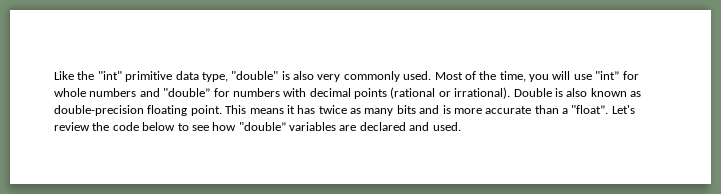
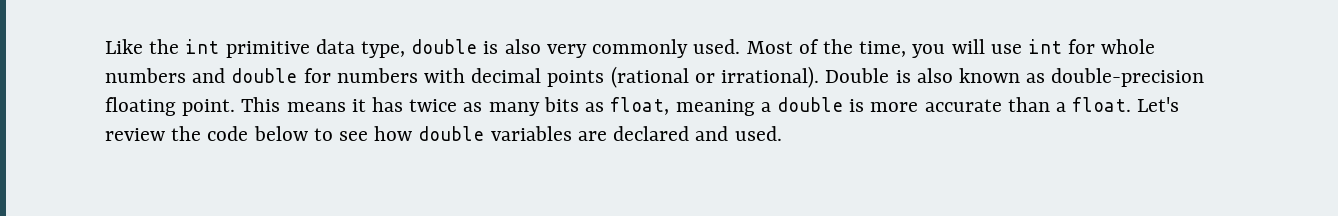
- Like the "int" primitive data type, "double" is also very commonly used.
+ Like the int primitive data type, double is also very commonly used.
- Most of the time, you will use "int” for whole numbers and "double” for numbers with decimal points (rational or irrational).
+ Most of the time, you will use int for whole numbers and double for numbers with decimal points (rational or irrational).
- This means it has twice as many bits and is more accurate than a "float”.
+ This means it has twice as many bits as float, meaning a double is more accurate than a float.
- Let's review the code below to see how "double” variables are declared and used.
+ Let's review the code below to see how double variables are declared and used.

